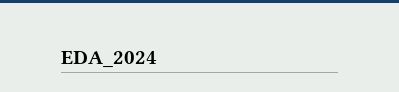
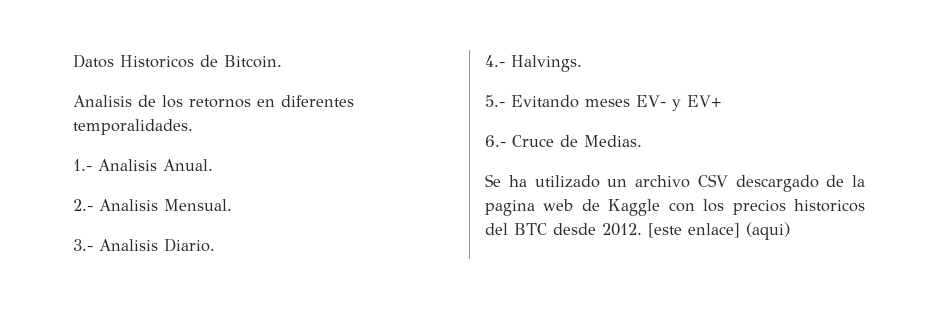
- EDA_2024
+ Datos Historicos de Bitcoin.
+ Analisis de los retornos en diferentes temporalidades.
+ 1.- Analisis Anual.
+ 2.- Analisis Mensual.
+ 3.- Analisis Diario.
+ 4.- Halvings.
+ 5.- Evitando meses EV- y EV+
+ 6.- Cruce de Medias.
+ Se ha utilizado un archivo CSV descargado de la pagina web de Kaggle con los precios historicos del BTC desde 2012. [este enlace] (aqui)

